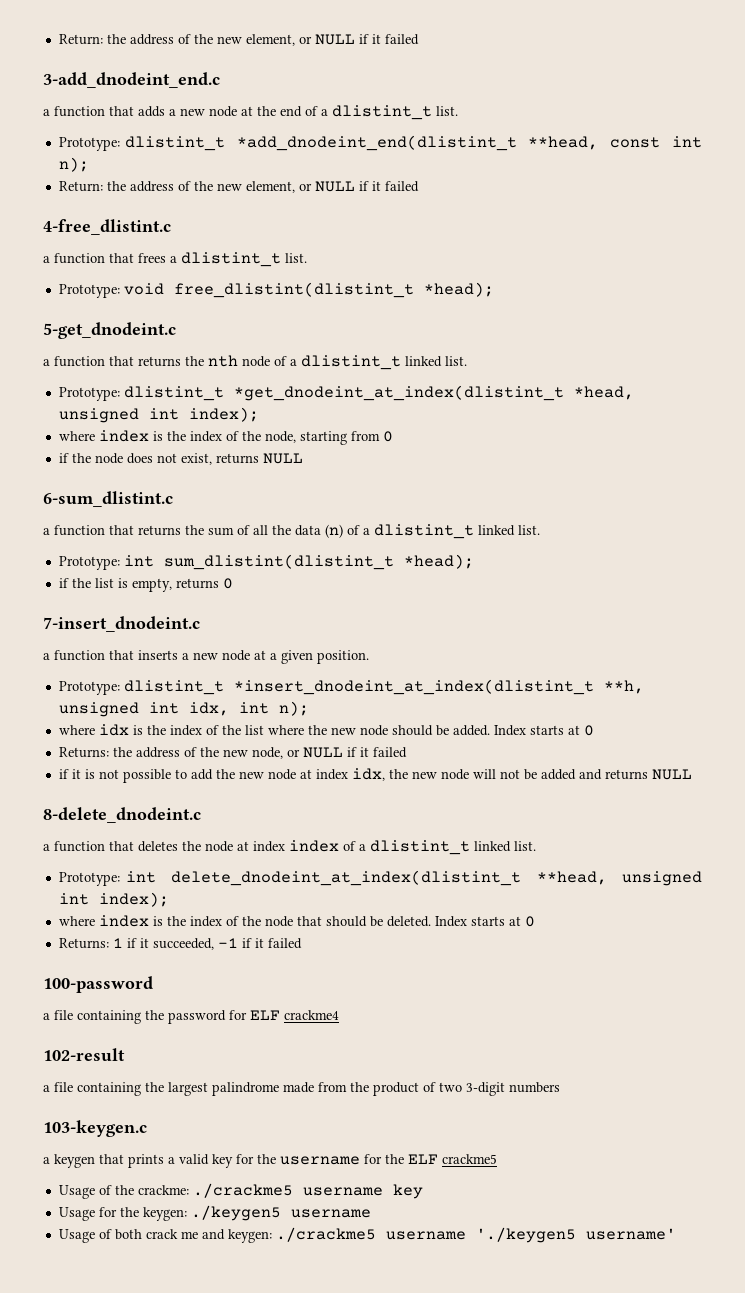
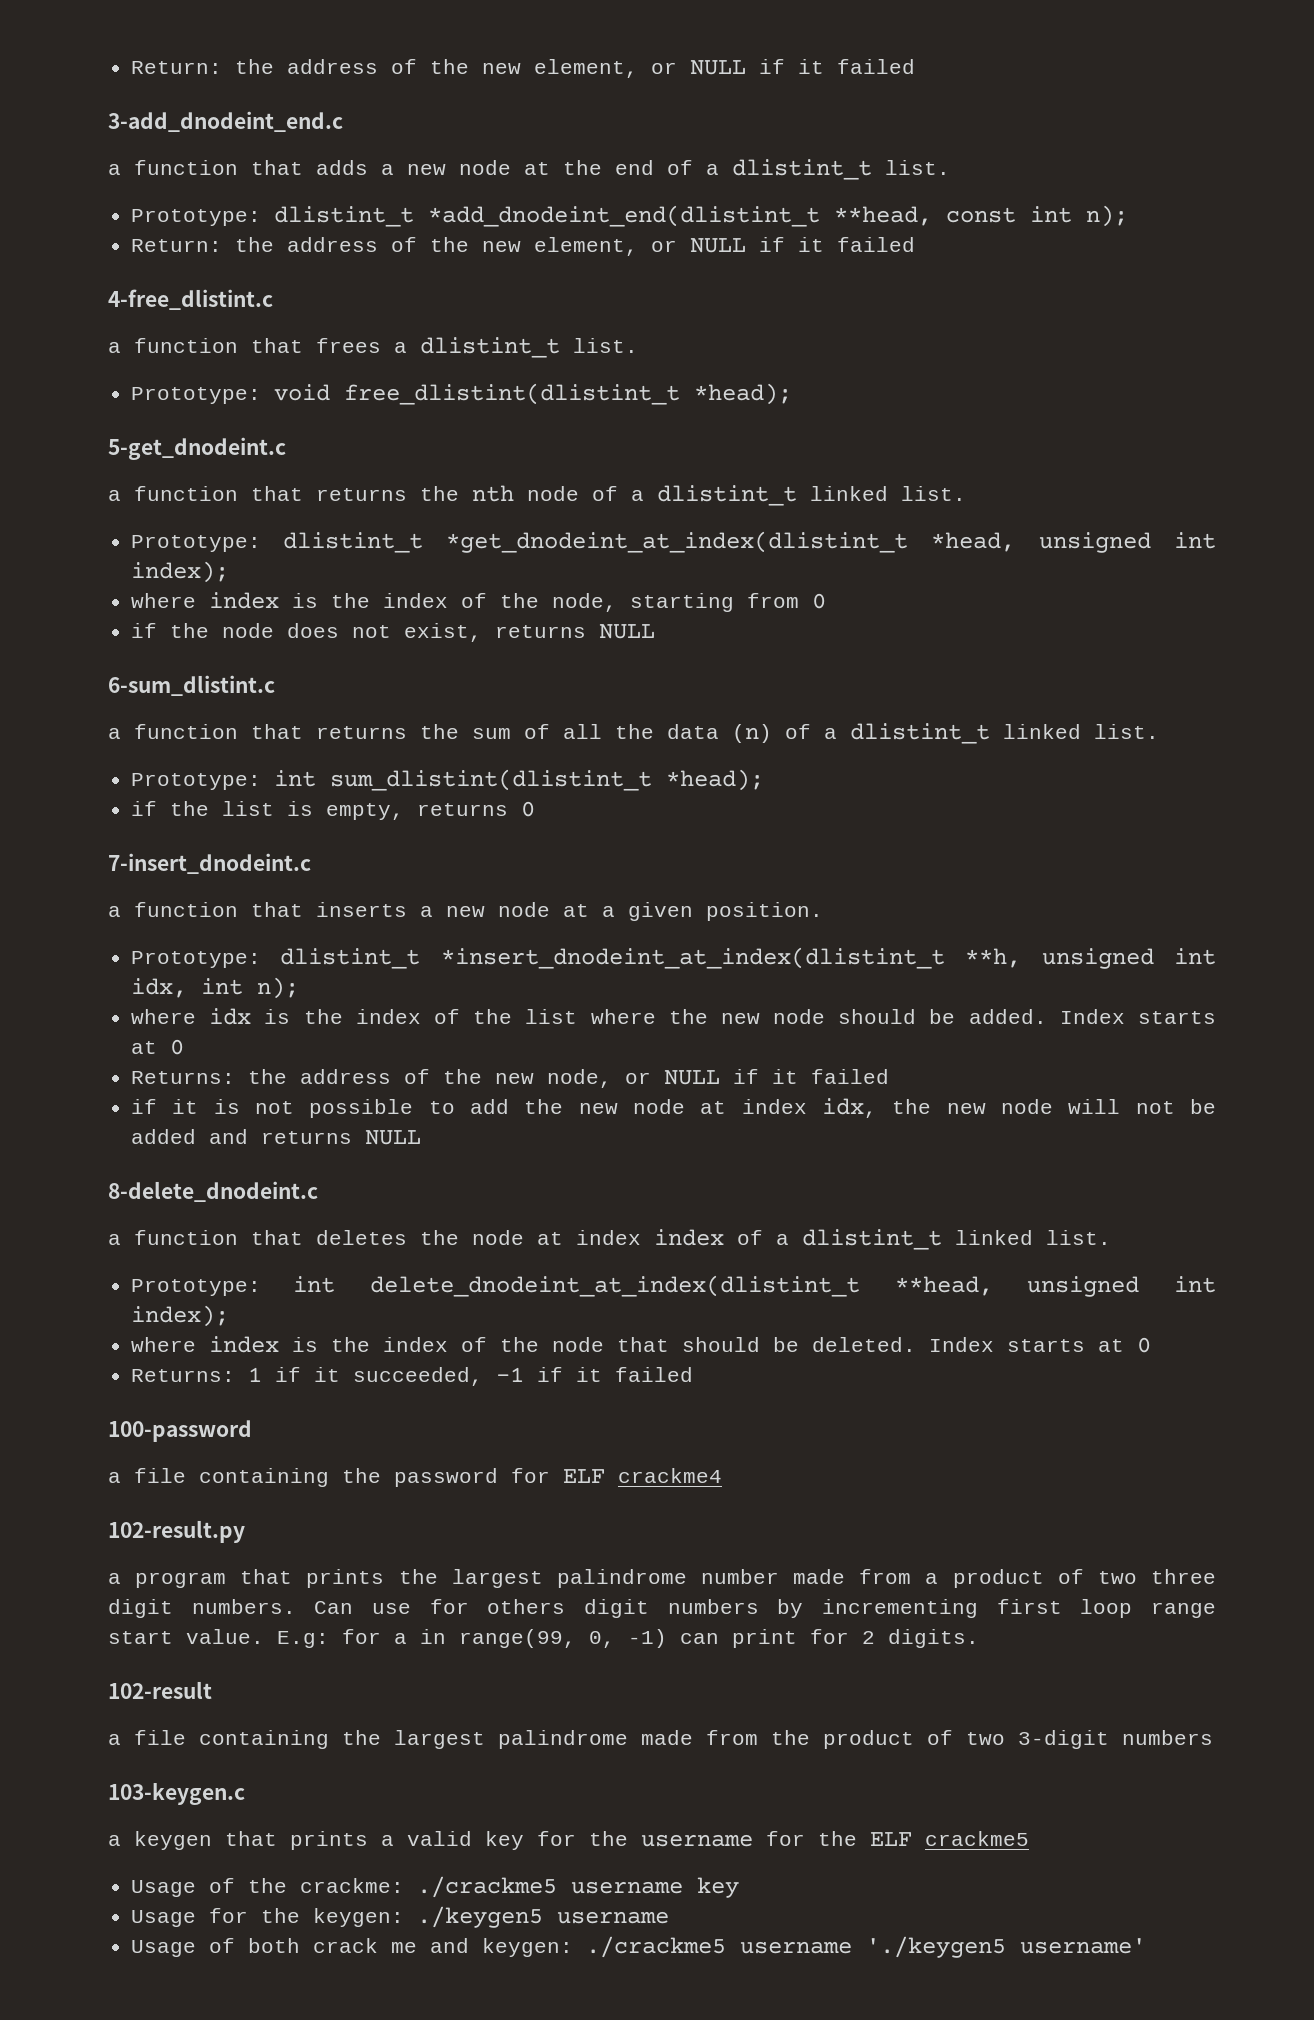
+ 102-result.py
+ a program that prints the largest palindrome number made from a product of two three digit numbers. Can use for others digit numbers by incrementing first loop range start value. E.g: for a in range(99, 0, -1) can print for 2 digits.

